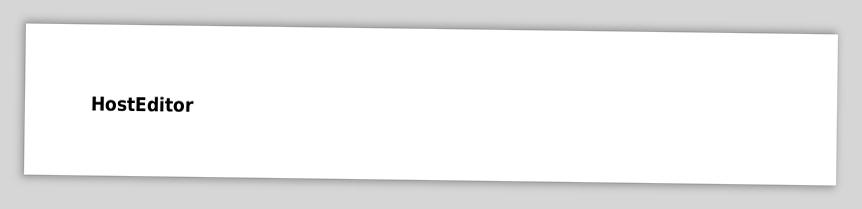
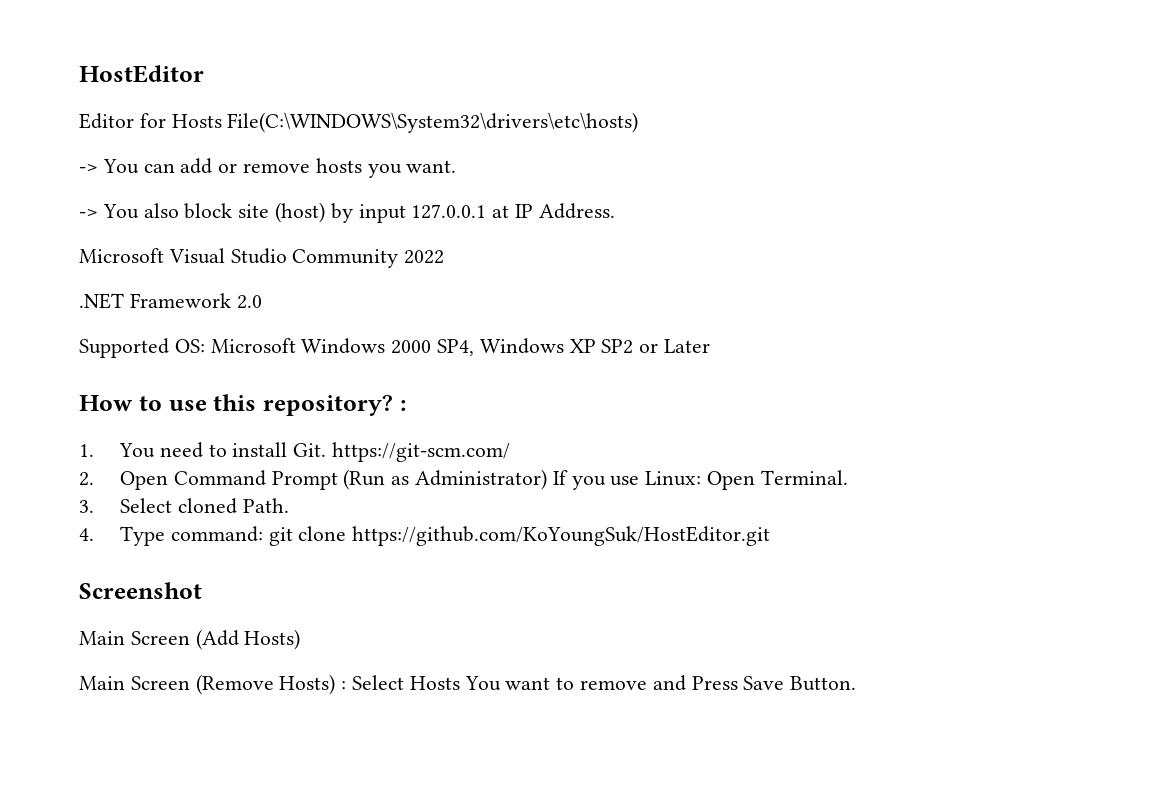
+ Editor for Hosts File(C:\WINDOWS\System32\drivers\etc\hosts)
+ -> You can add or remove hosts you want.
+ -> You also block site (host) by input 127.0.0.1 at IP Address.
+ Microsoft Visual Studio Community 2022
+ .NET Framework 2.0
+ Supported OS: Microsoft Windows 2000 SP4, Windows XP SP2 or Later
+ How to use this repository? :
+ 1. You need to install Git. https://git-scm.com/
+ 2. Open Command Prompt (Run as Administrator) If you use Linux: Open Terminal.
+ 3. Select cloned Path.
+ 4. Type command: git clone https://github.com/KoYoungSuk/HostEditor.git
+ Screenshot
+ Main Screen (Add Hosts)
+ Main Screen (Remove Hosts) : Select Hosts You want to remove and Press Save Button.

